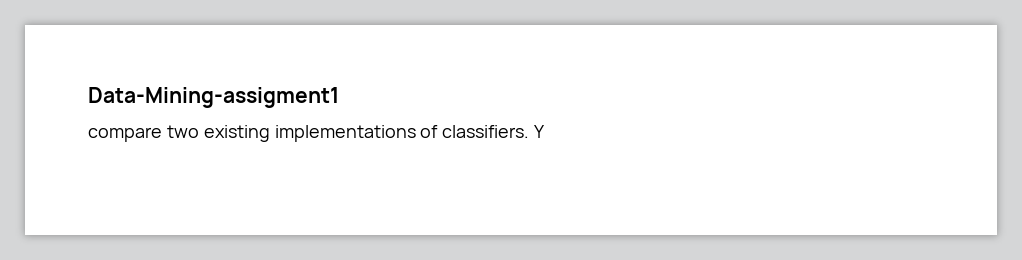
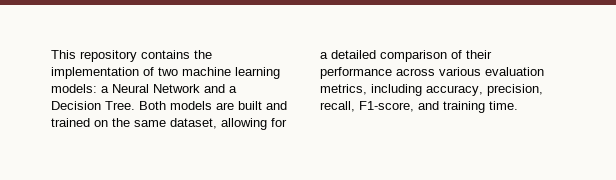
- Data-Mining-assigment1
- compare two existing implementations of classifiers. Y
+ This repository contains the implementation of two machine learning models: a Neural Network and a Decision Tree. Both models are built and trained on the same dataset, allowing for a detailed comparison of their performance across various evaluation metrics, including accuracy, precision, recall, F1-score, and training time.

